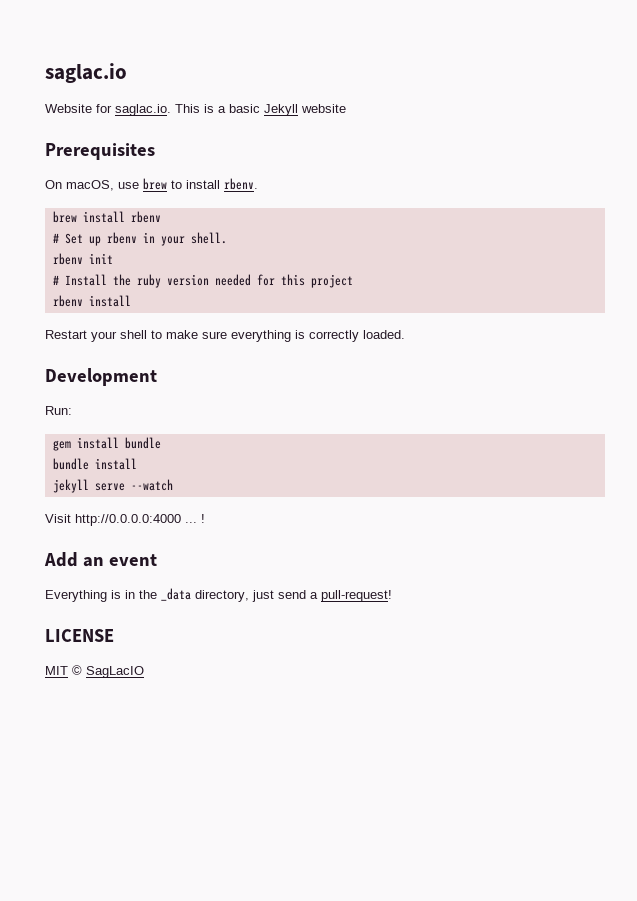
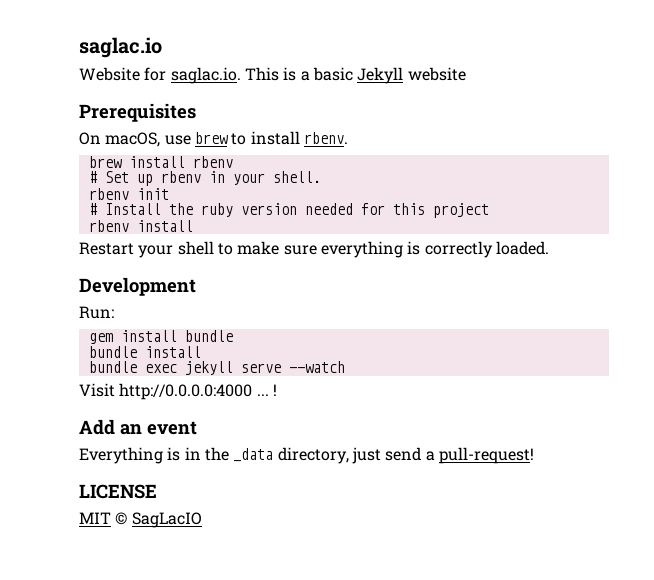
- jekyll serve --watch
+ bundle exec jekyll serve --watch

